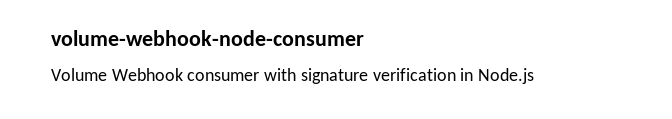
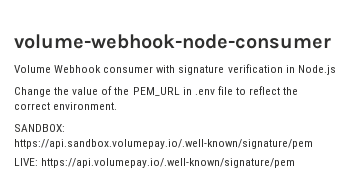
+ Change the value of the PEM_URL in .env file to reflect the correct environment.
+ SANDBOX: https://api.sandbox.volumepay.io/.well-known/signature/pem
+ LIVE: https://api.volumepay.io/.well-known/signature/pem

